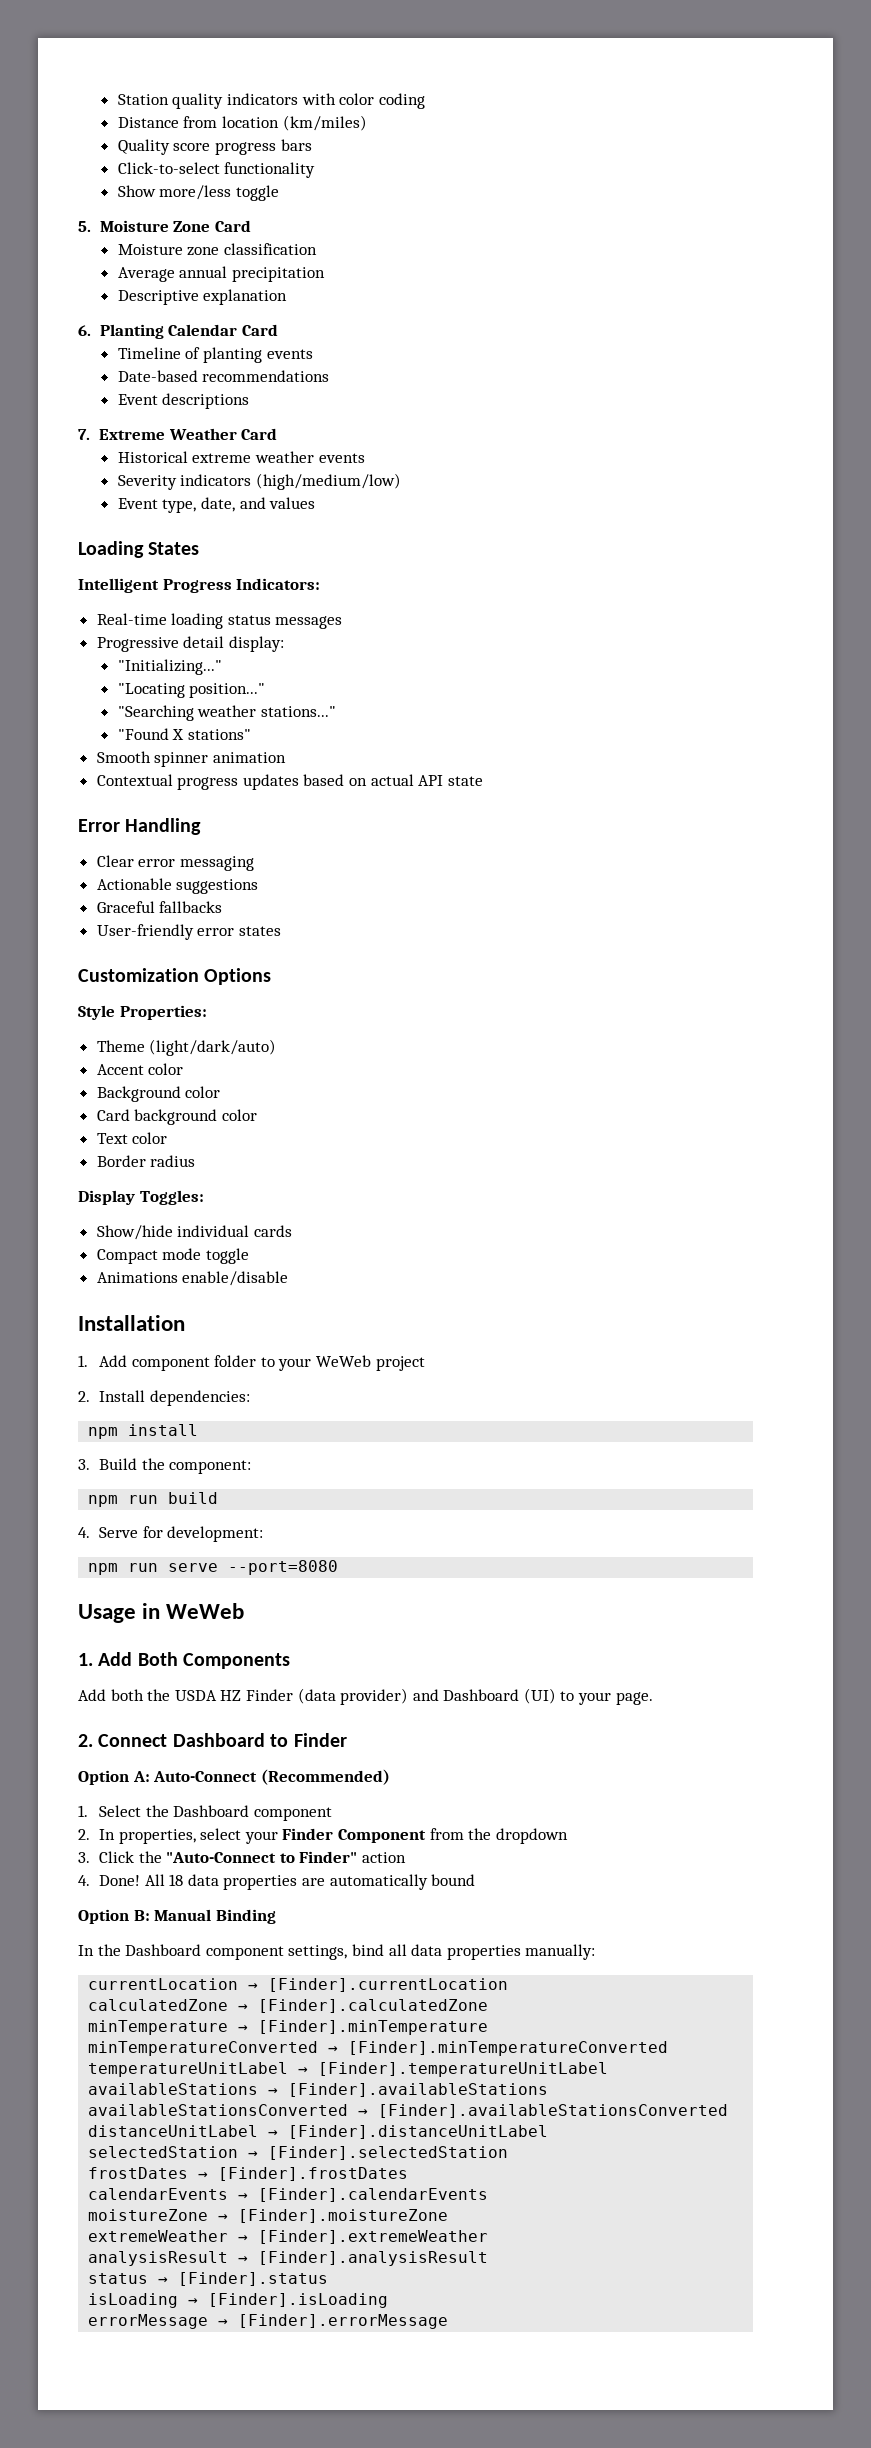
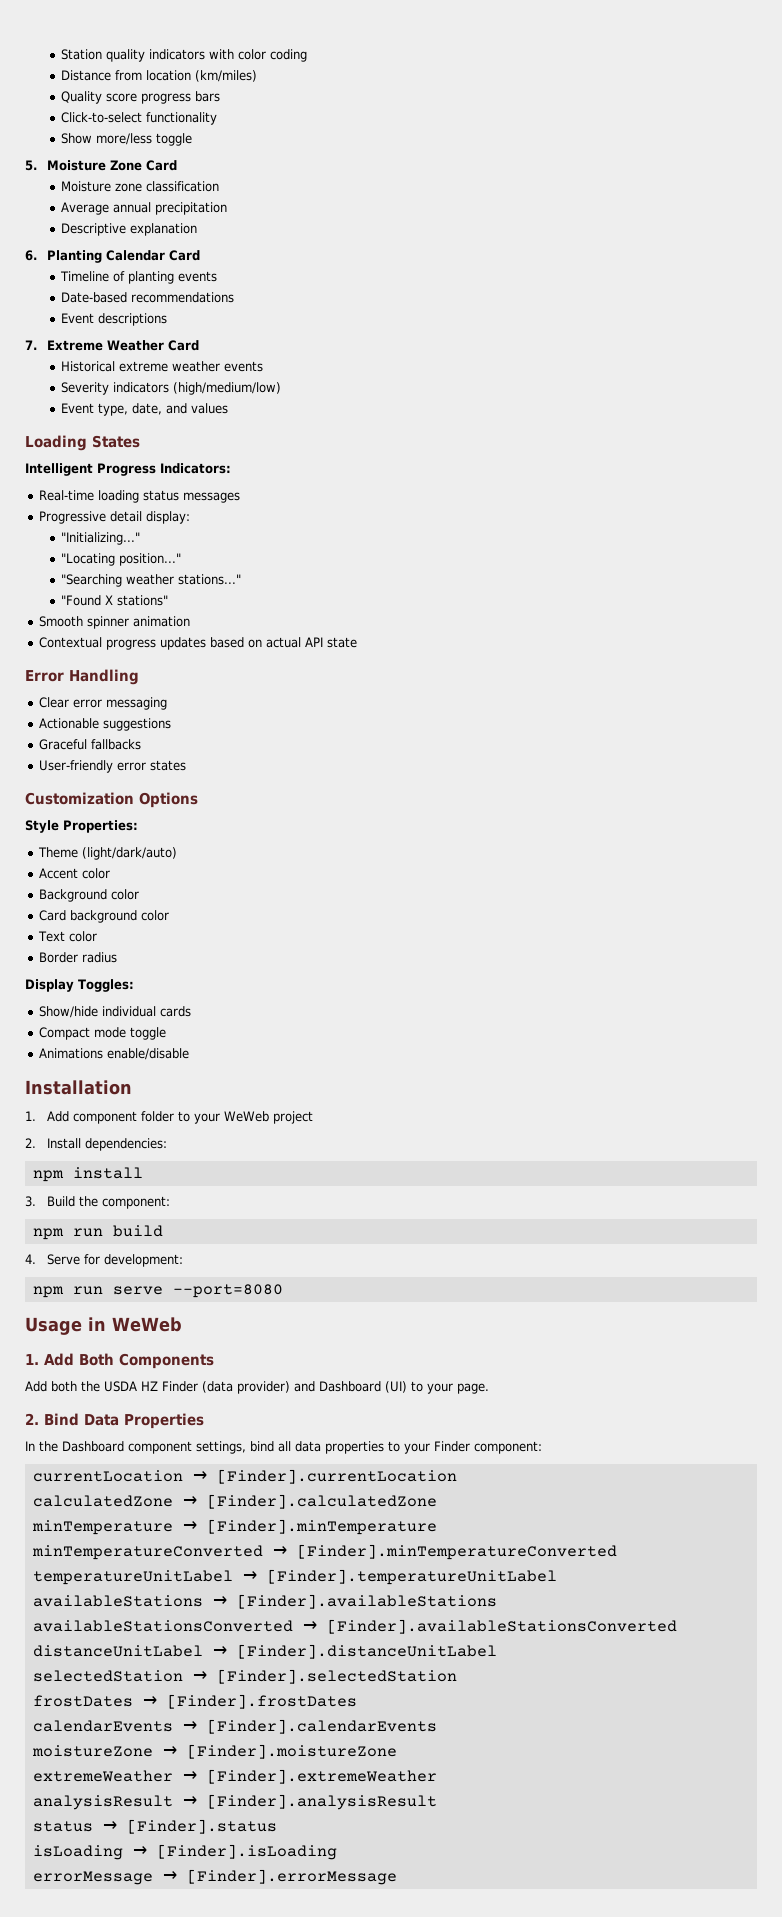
- 2. Connect Dashboard to Finder
- Option A: Auto-Connect (Recommended)
- 1. Select the Dashboard component
- 2. In properties, select your Finder Component from the dropdown
- 3. Click the "Auto-Connect to Finder" action
- 4. Done! All 18 data properties are automatically bound
- Option B: Manual Binding
+ 2. Bind Data Properties
- In the Dashboard component settings, bind all data properties manually:
+ In the Dashboard component settings, bind all data properties to your Finder component:

